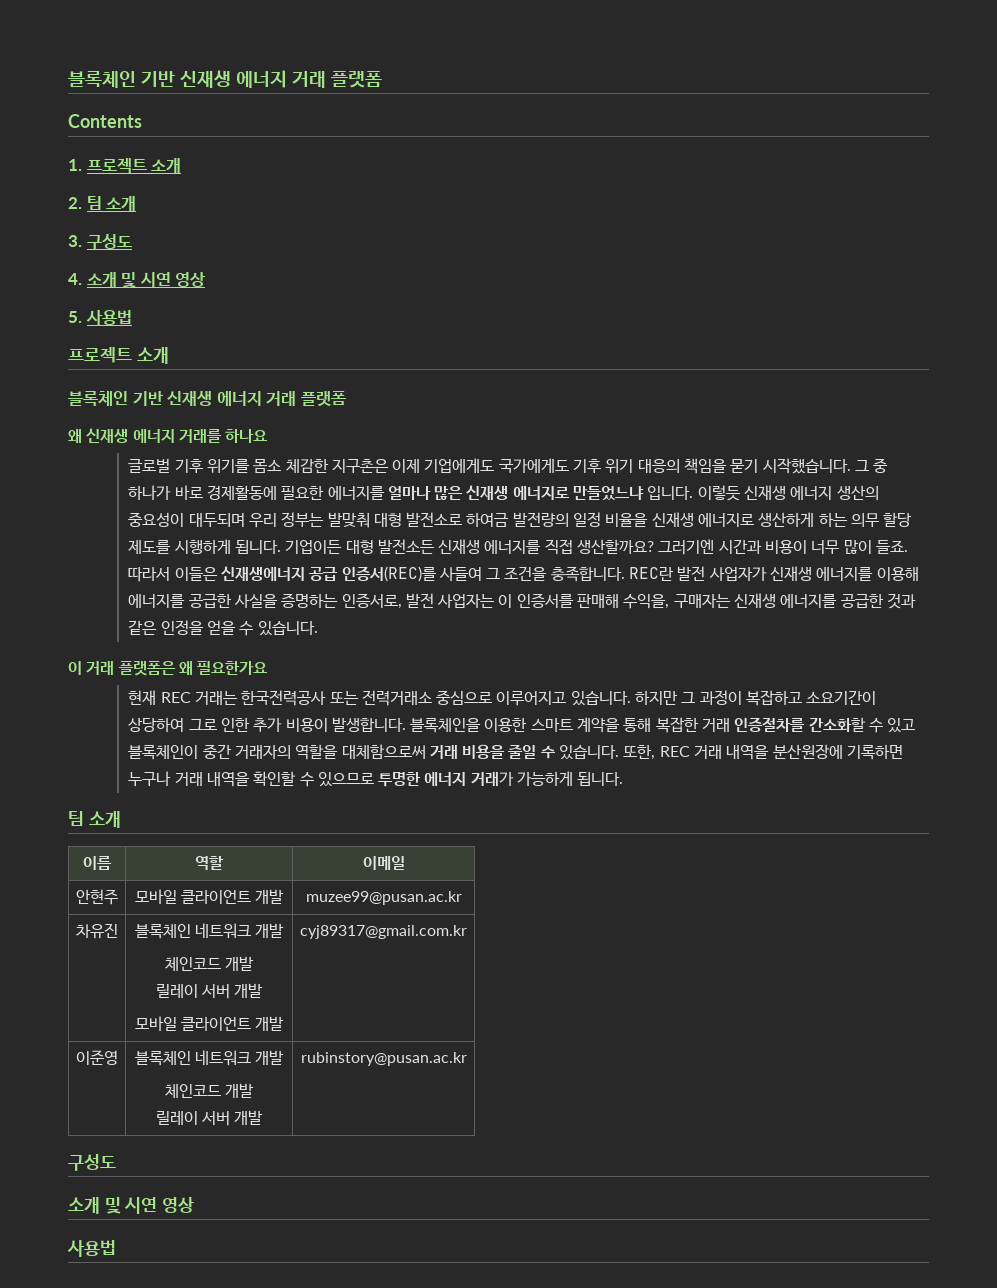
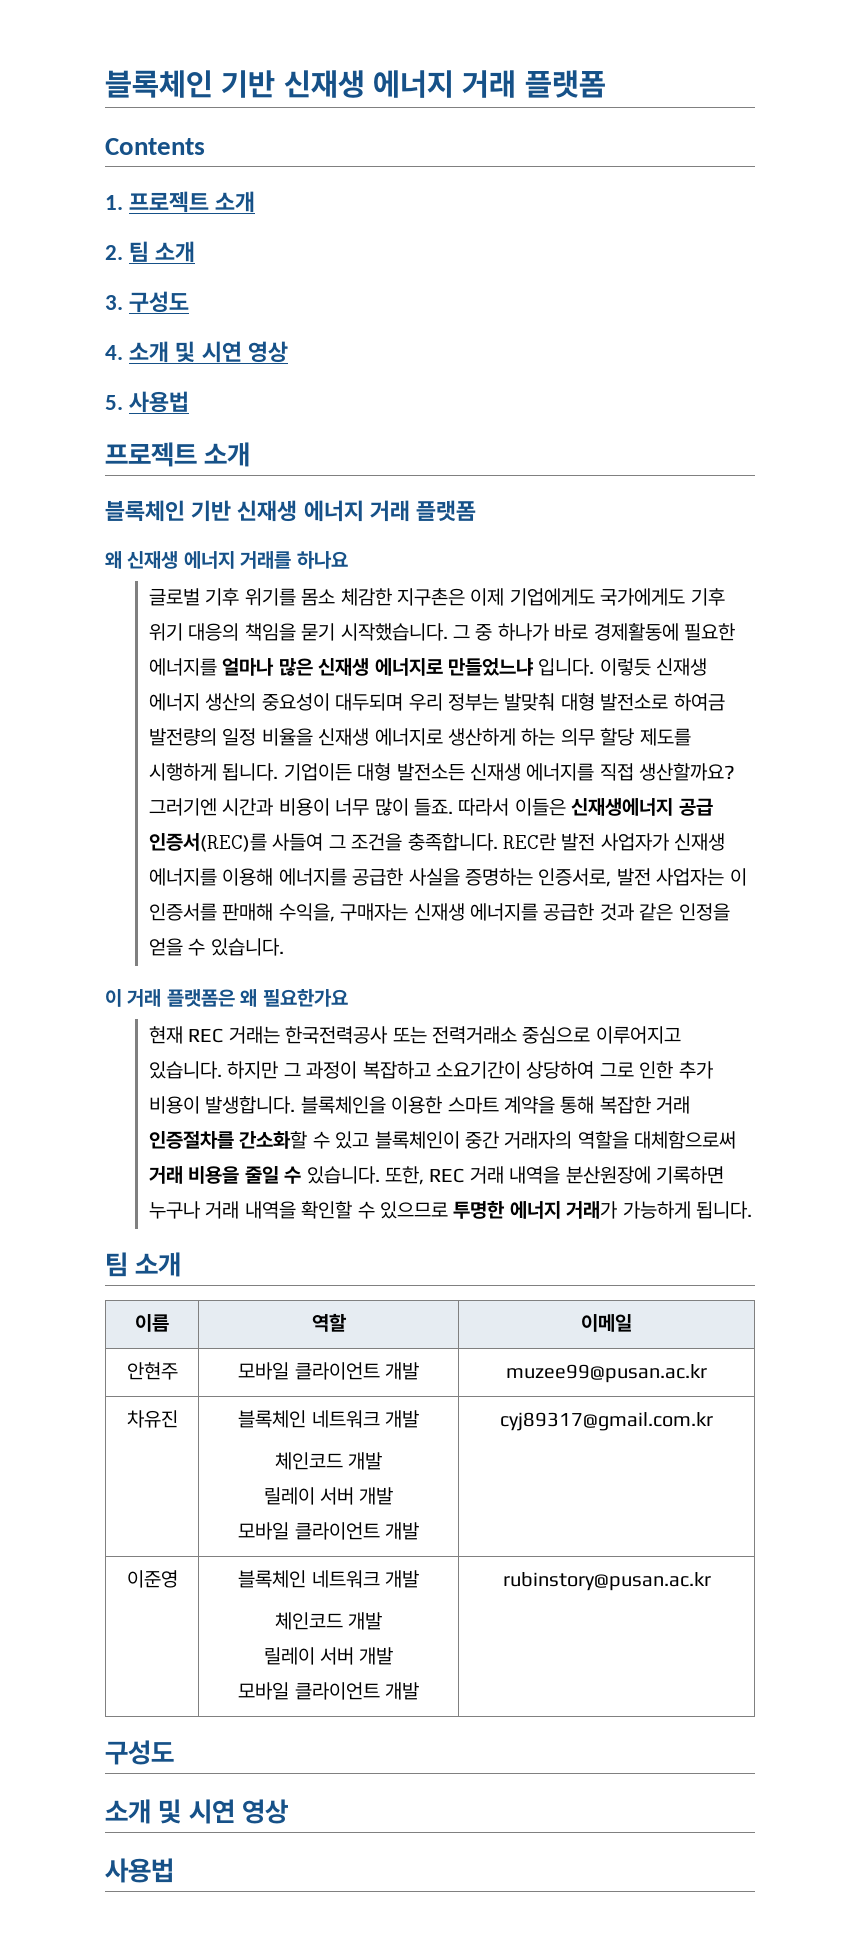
  이준영 | 블록체인 네트워크 개발
  체인코드 개발
- 릴레이 서버 개발 | rubinstory@pusan.ac.kr
+ 릴레이 서버 개발
+ 모바일 클라이언트 개발 | rubinstory@pusan.ac.kr

